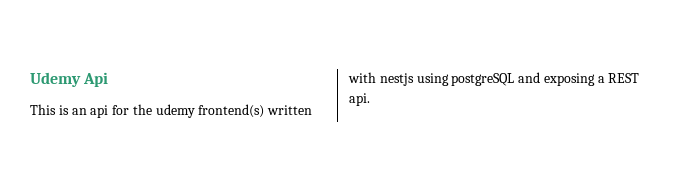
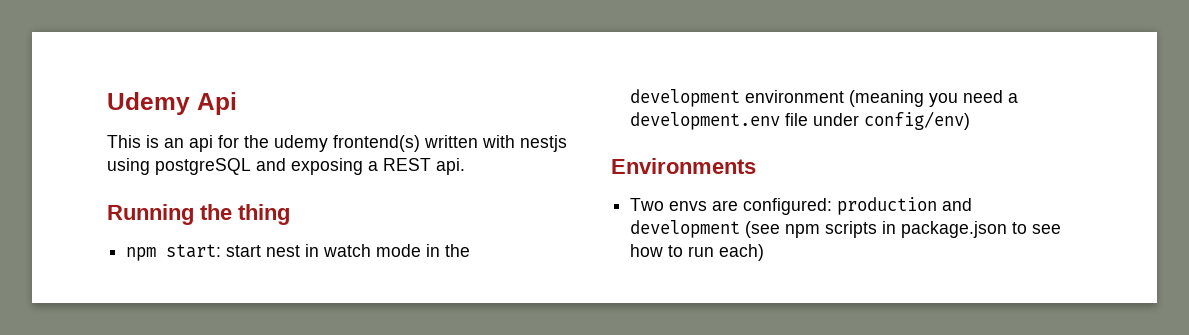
+ Running the thing
+ npm start: start nest in watch mode in the development environment (meaning you need a development.env file under config/env)
+ Environments
+ Two envs are configured: production and development (see npm scripts in package.json to see how to run each)

